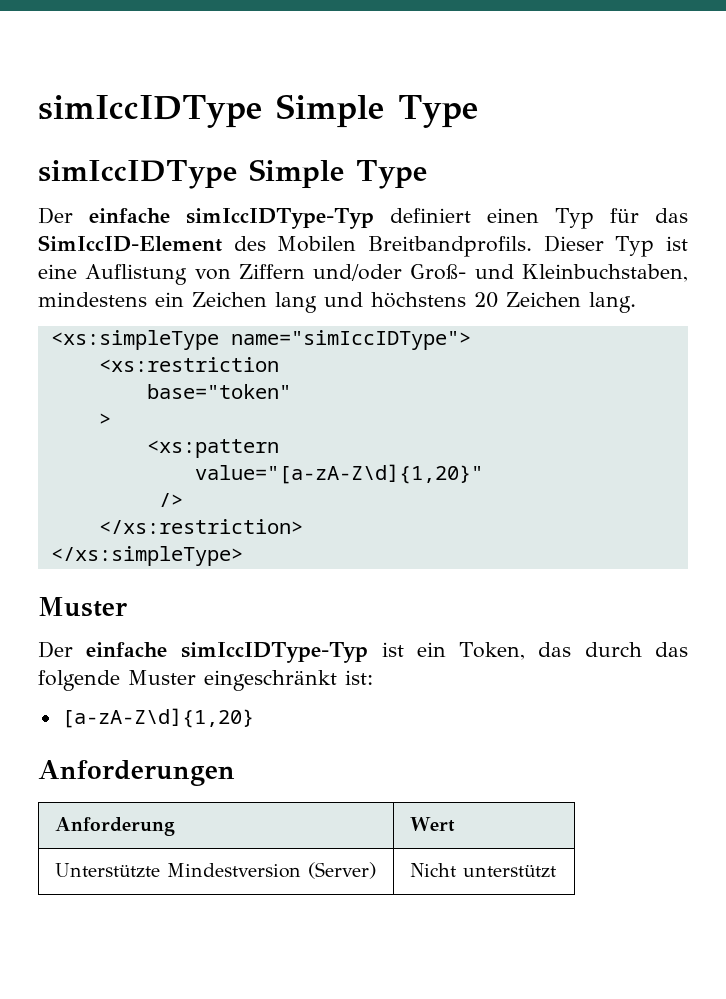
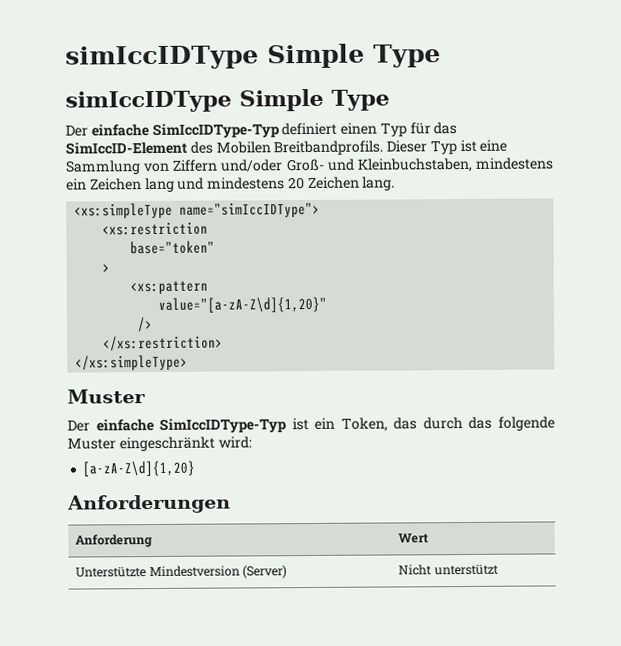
- Der einfache simIccIDType-Typ definiert einen Typ für das SimIccID-Element des Mobilen Breitbandprofils.
+ Der einfache SimIccIDType-Typ definiert einen Typ für das SimIccID-Element des Mobilen Breitbandprofils.
- Dieser Typ ist eine Auflistung von Ziffern und/oder Groß- und Kleinbuchstaben, mindestens ein Zeichen lang und höchstens 20 Zeichen lang.
+ Dieser Typ ist eine Sammlung von Ziffern und/oder Groß- und Kleinbuchstaben, mindestens ein Zeichen lang und mindestens 20 Zeichen lang.
- Der einfache simIccIDType-Typ ist ein Token, das durch das folgende Muster eingeschränkt ist:
+ Der einfache SimIccIDType-Typ ist ein Token, das durch das folgende Muster eingeschränkt wird:

